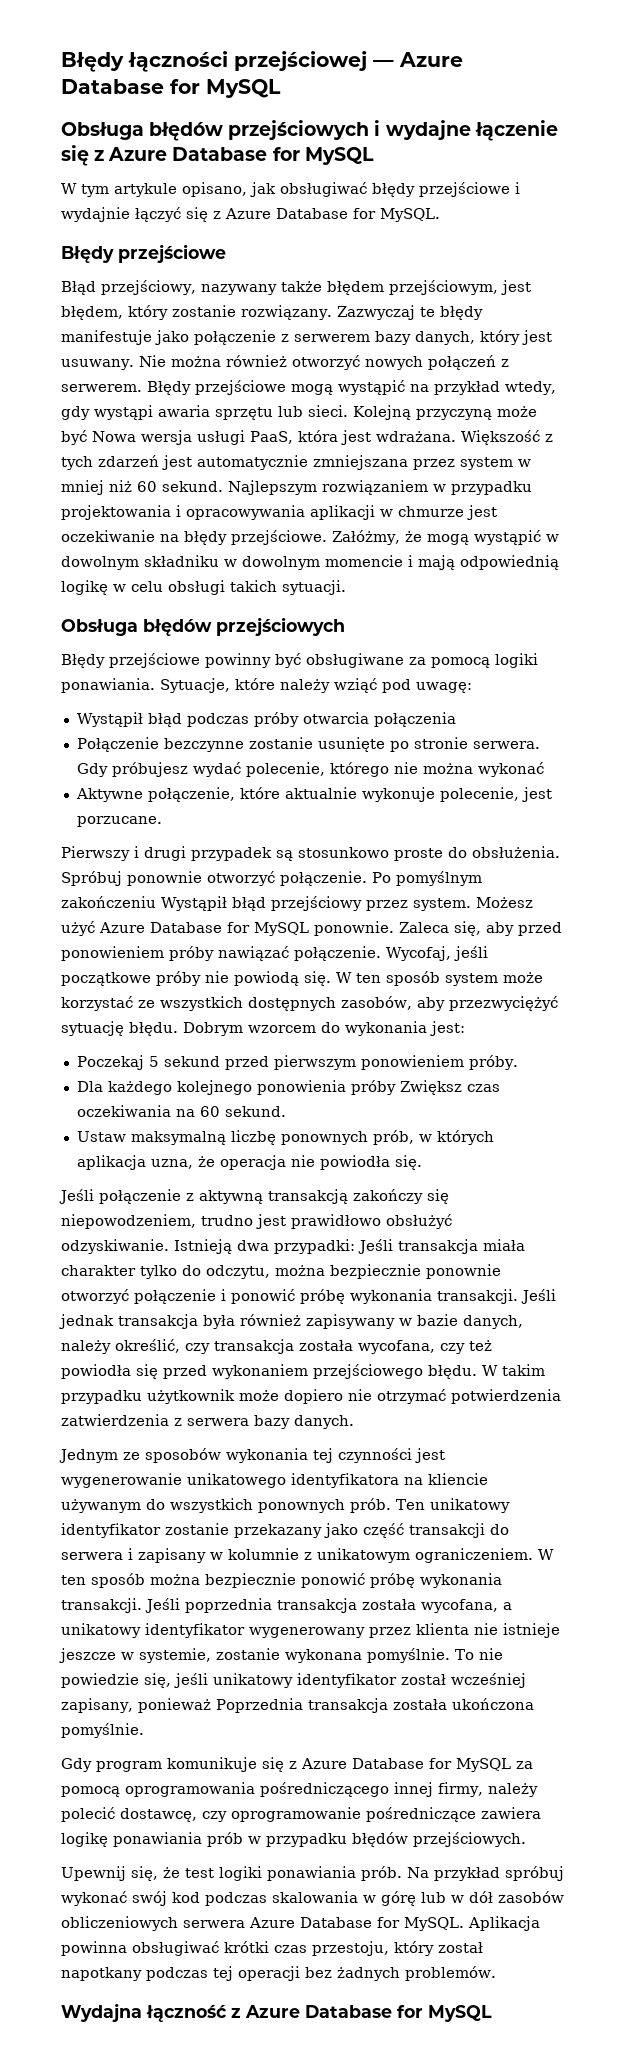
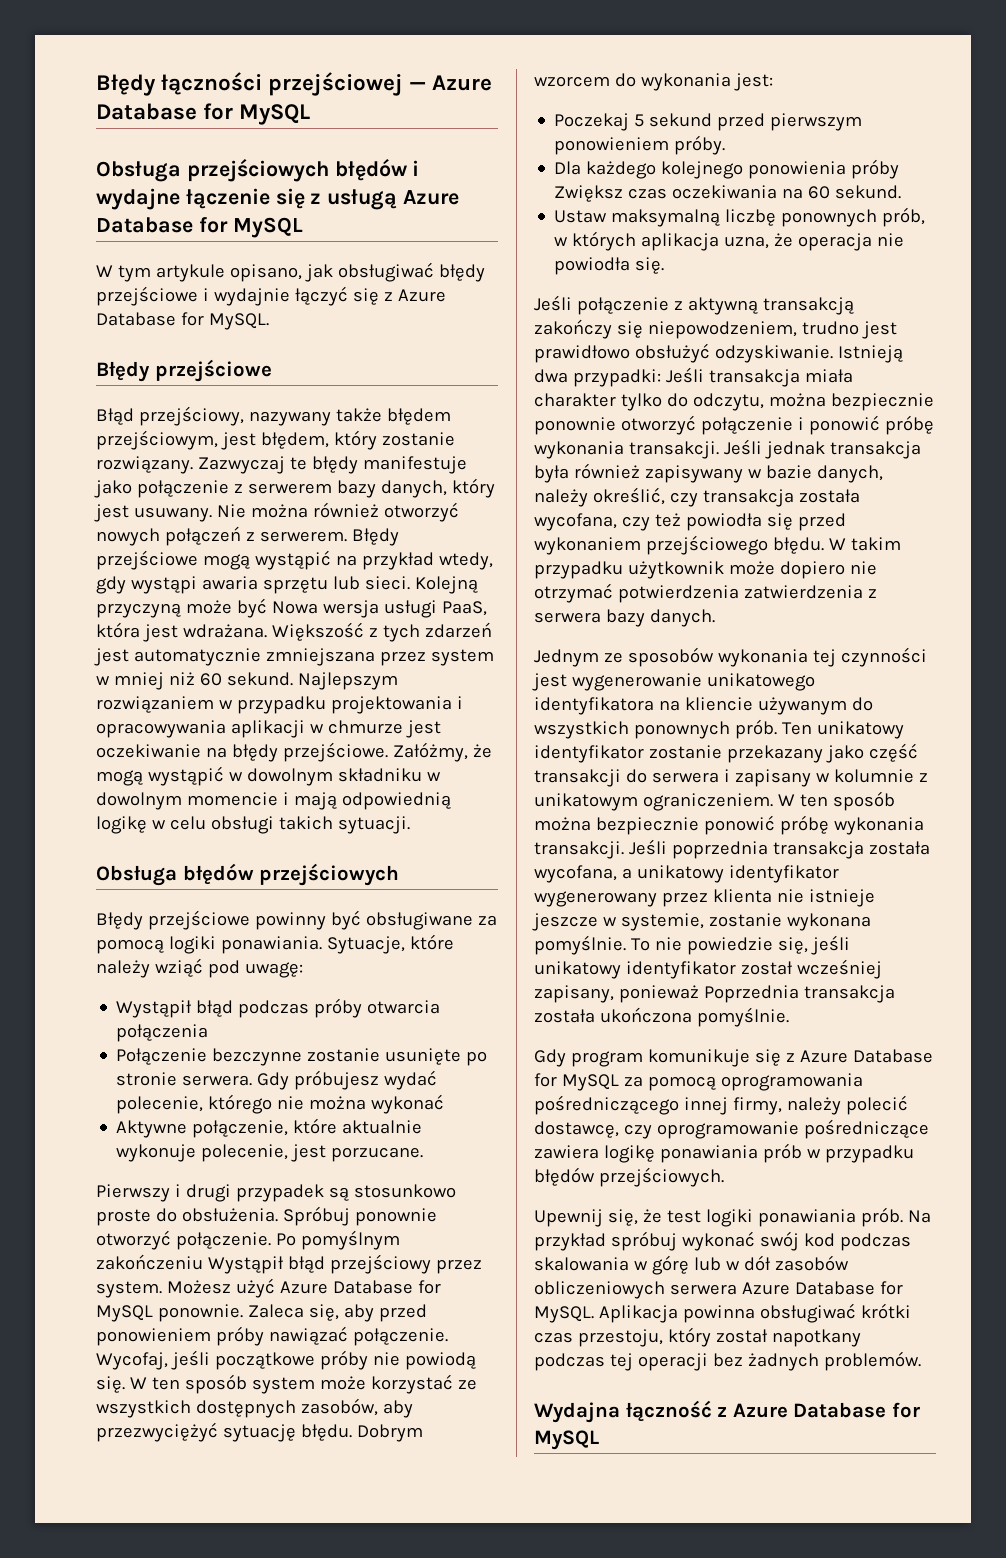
- Obsługa błędów przejściowych i wydajne łączenie się z Azure Database for MySQL
+ Obsługa przejściowych błędów i wydajne łączenie się z usługą Azure Database for MySQL

